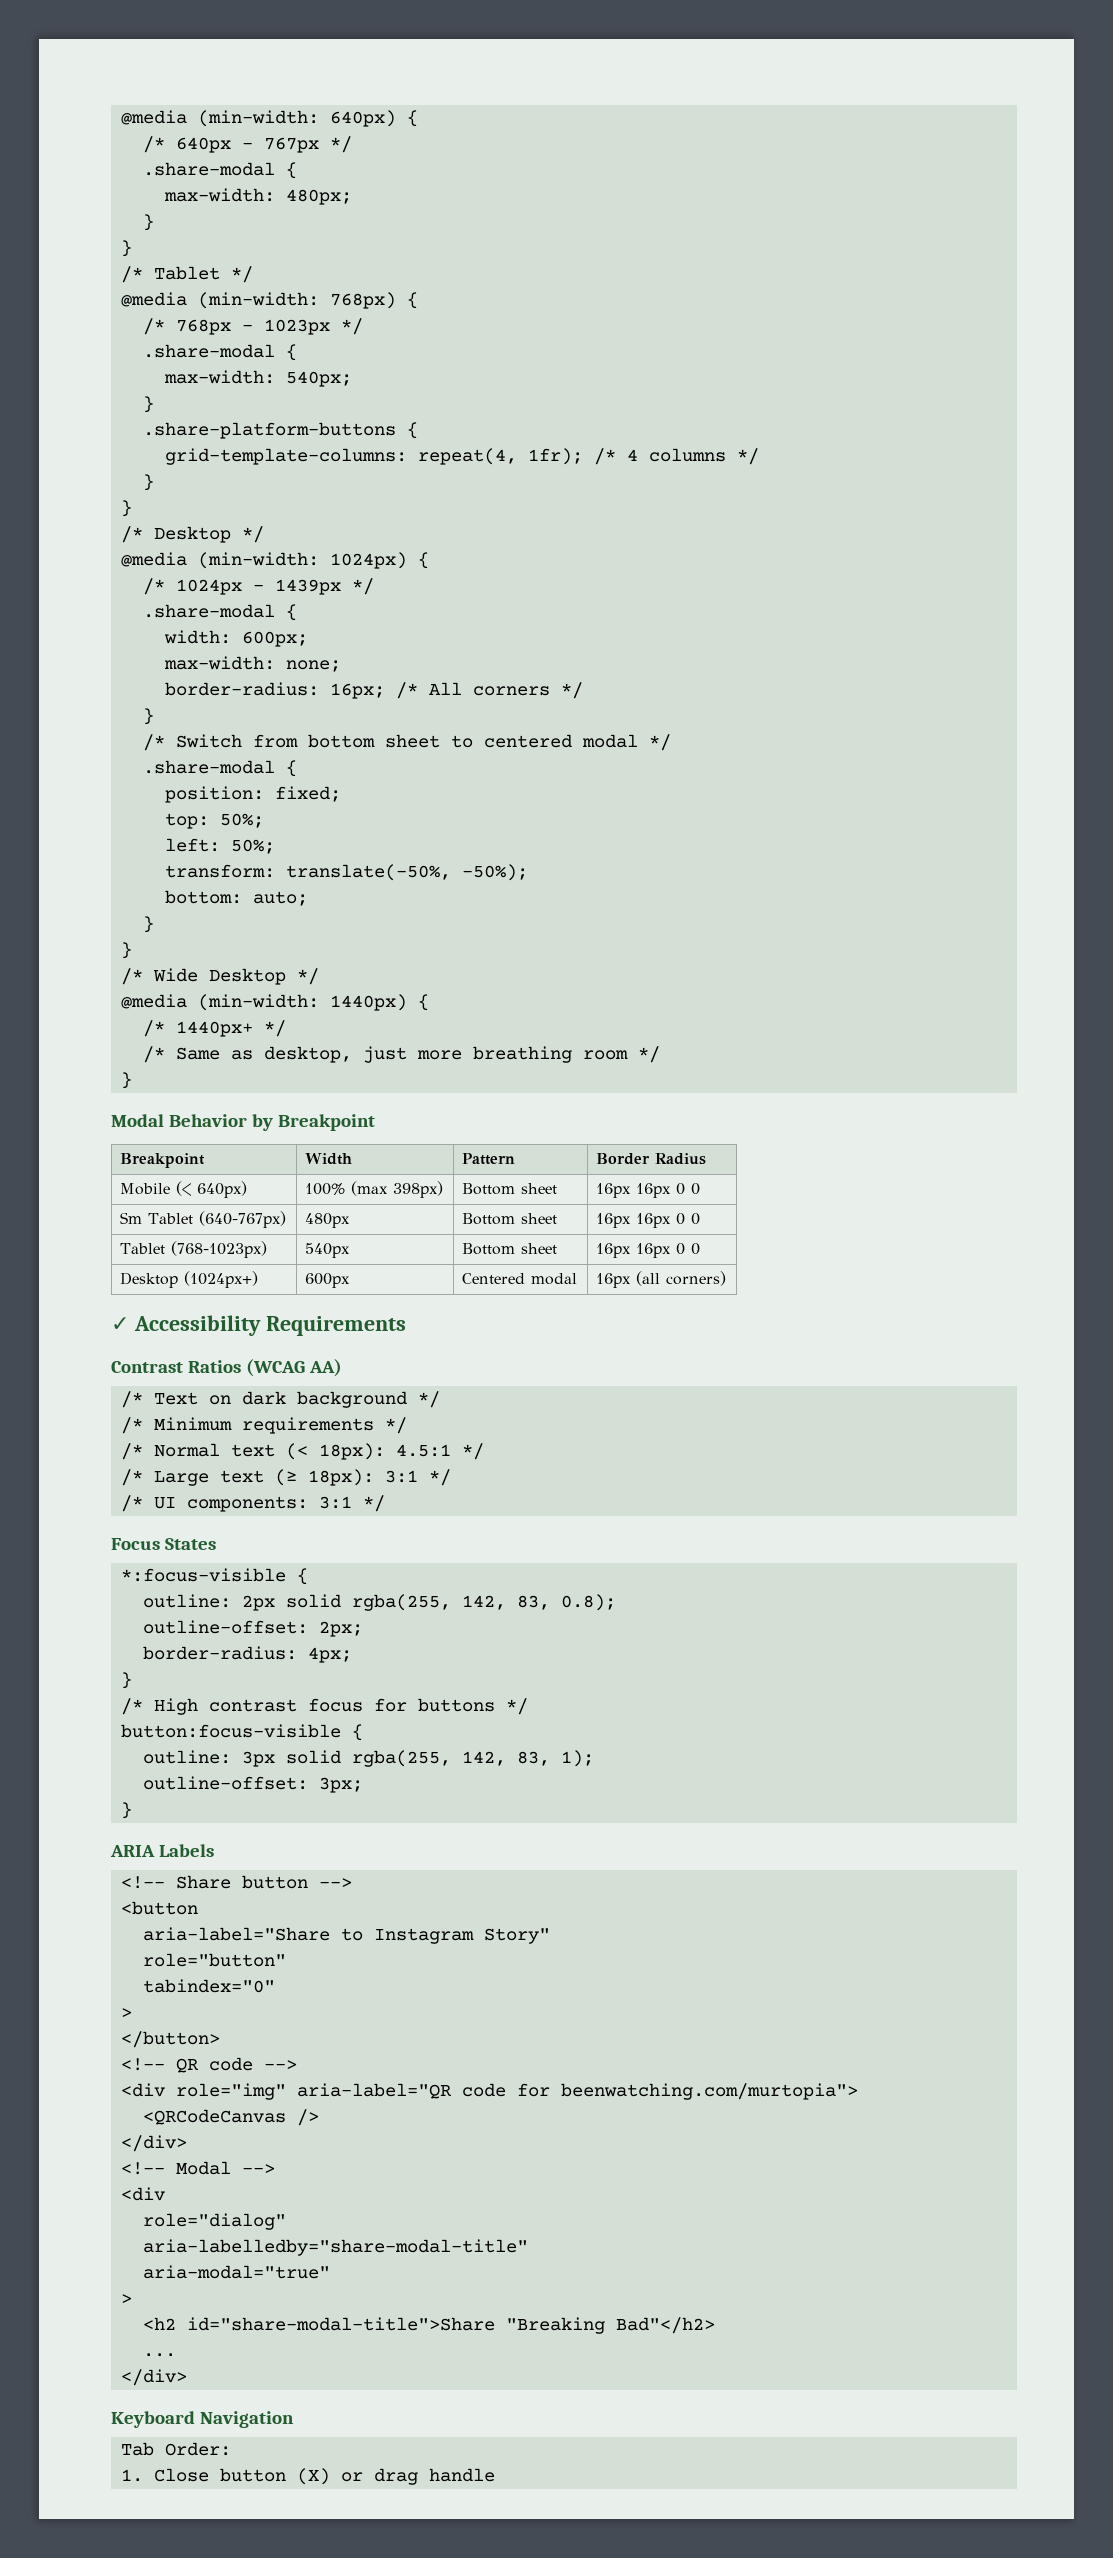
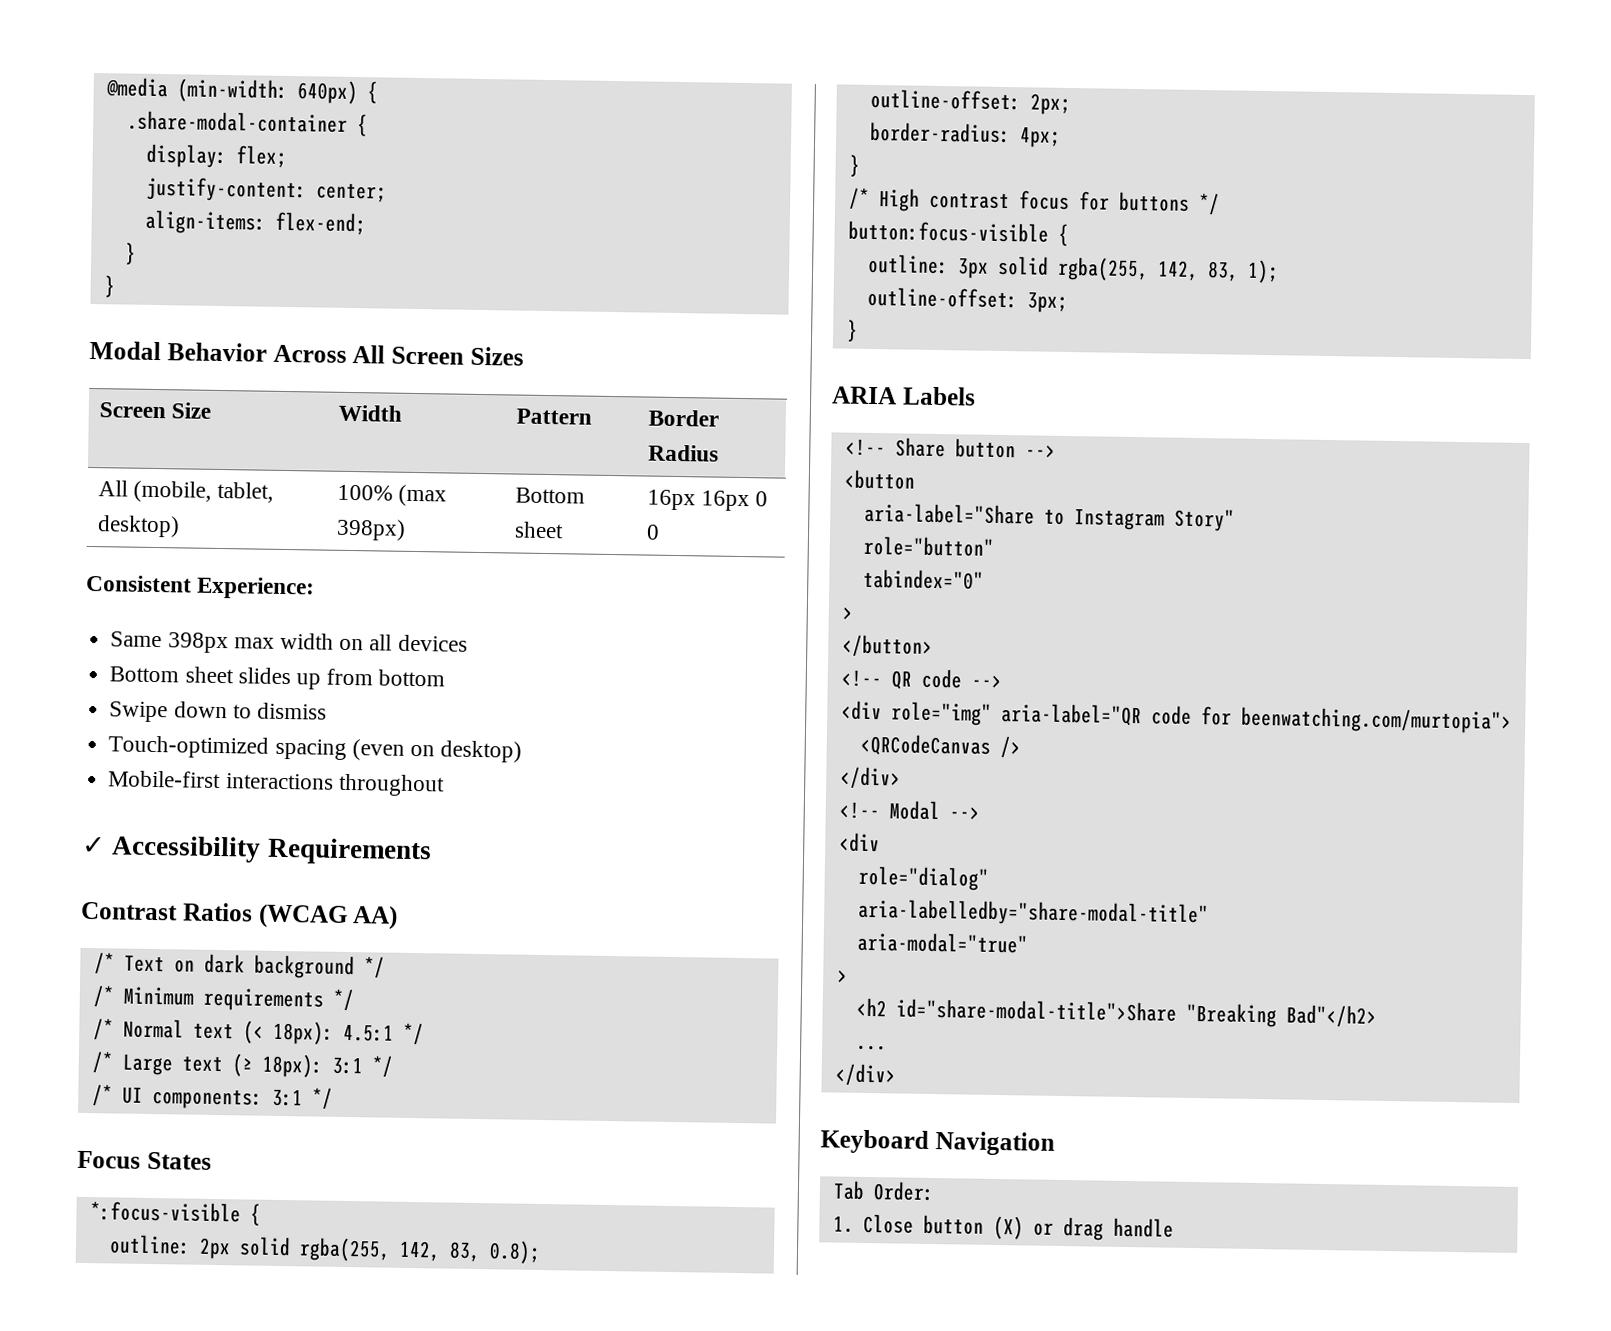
- /* 640px - 767px */
- .share-modal {
- max-width: 480px;
+ .share-modal-container {
+ display: flex;
+ justify-content: center;
+ align-items: flex-end;
  }
  }
- /* Tablet */
- @media (min-width: 768px) {
- /* 768px - 1023px */
- .share-modal {
- max-width: 540px;
- }
- .share-platform-buttons {
- grid-template-columns: repeat(4, 1fr); /* 4 columns */
- }
- }
- /* Desktop */
- @media (min-width: 1024px) {
- /* 1024px - 1439px */
- .share-modal {
- width: 600px;
- max-width: none;
- border-radius: 16px; /* All corners */
- }
- /* Switch from bottom sheet to centered modal */
- .share-modal {
- position: fixed;
- top: 50%;
- left: 50%;
- transform: translate(-50%, -50%);
- bottom: auto;
- }
- }
- /* Wide Desktop */
- @media (min-width: 1440px) {
- /* 1440px+ */
- /* Same as desktop, just more breathing room */
- }
- Modal Behavior by Breakpoint
- Breakpoint | Width | Pattern | Border Radius
+ Modal Behavior Across All Screen Sizes
+ Screen Size | Width | Pattern | Border Radius
- Mobile (< 640px) | 100% (max 398px) | Bottom sheet | 16px 16px 0 0
+ All (mobile, tablet, desktop) | 100% (max 398px) | Bottom sheet | 16px 16px 0 0
- Sm Tablet (640-767px) | 480px | Bottom sheet | 16px 16px 0 0
- Tablet (768-1023px) | 540px | Bottom sheet | 16px 16px 0 0
- Desktop (1024px+) | 600px | Centered modal | 16px (all corners)
+ Consistent Experience:
+ Same 398px max width on all devices
+ Bottom sheet slides up from bottom
+ Swipe down to dismiss
+ Touch-optimized spacing (even on desktop)
+ Mobile-first interactions throughout

